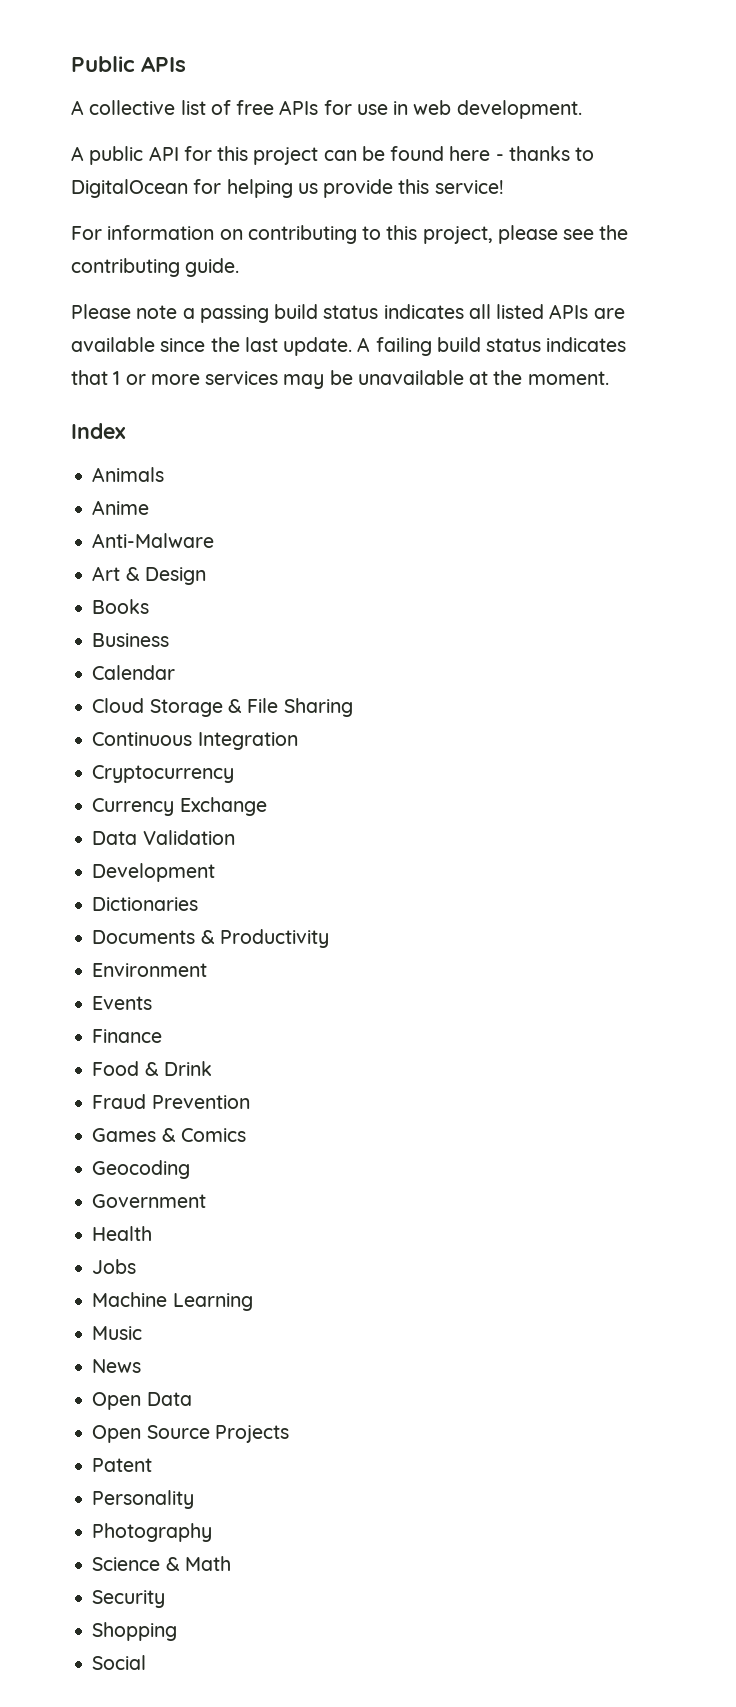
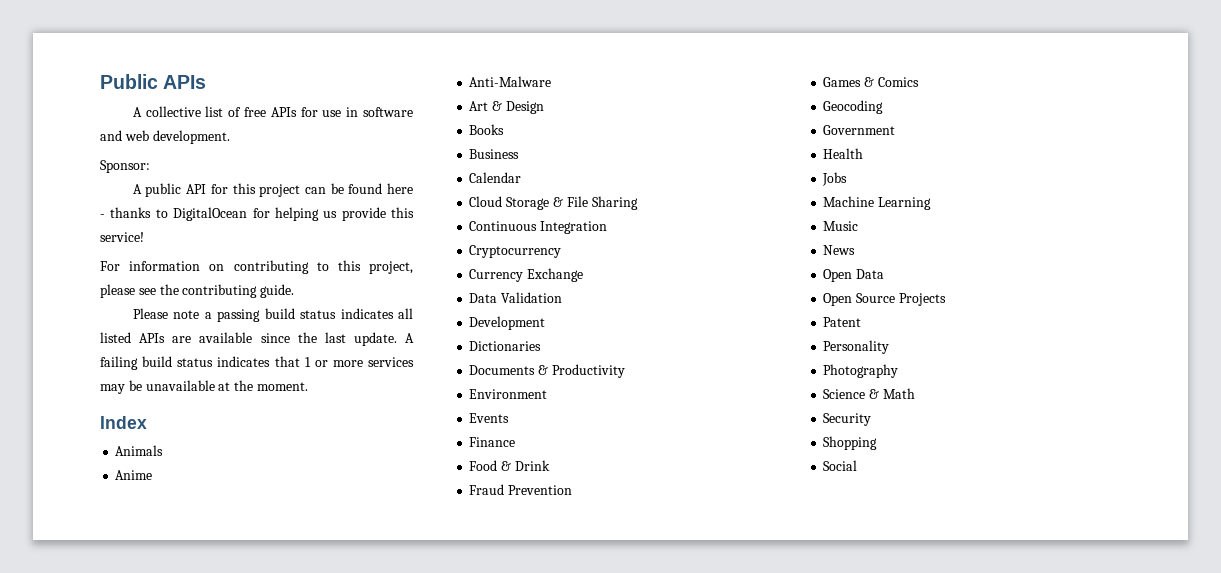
- A collective list of free APIs for use in web development.
+ A collective list of free APIs for use in software and web development.
+ Sponsor:

